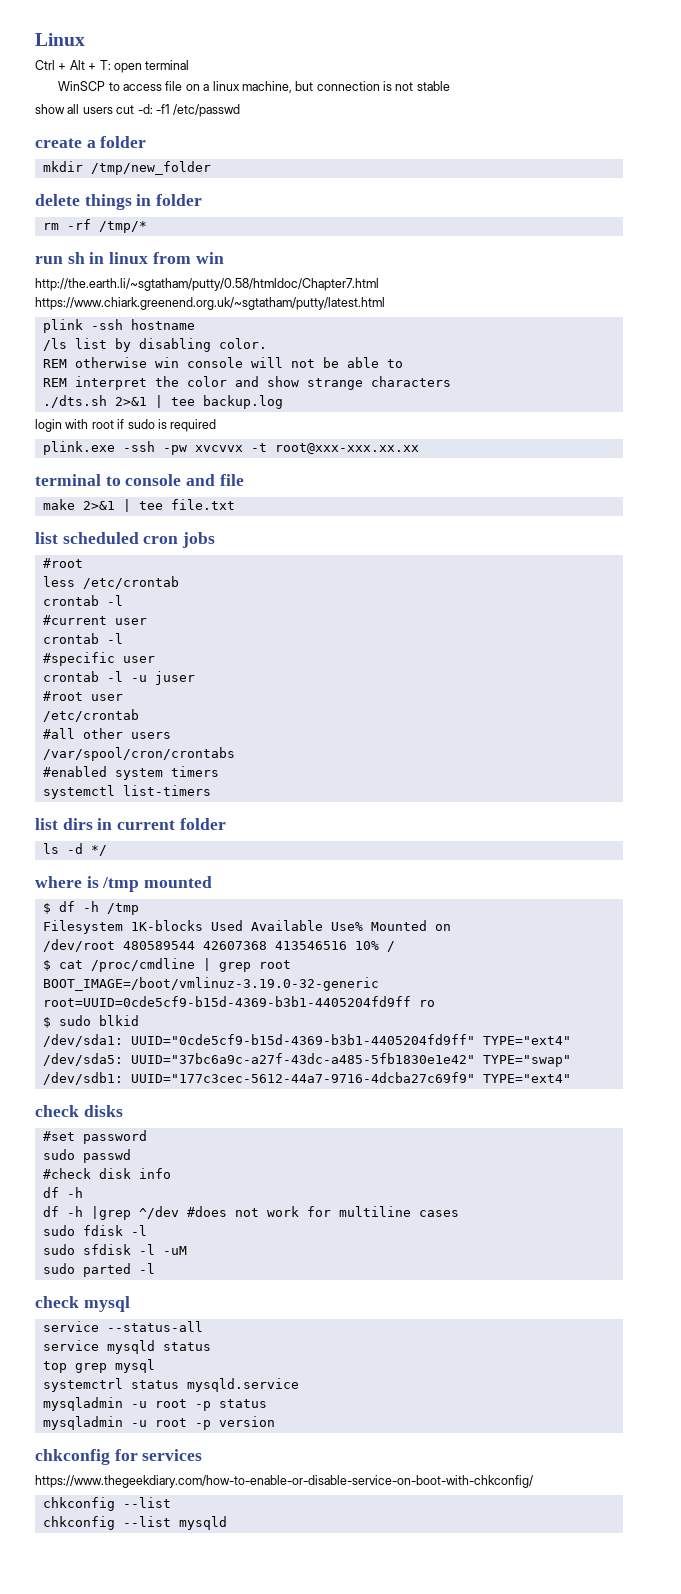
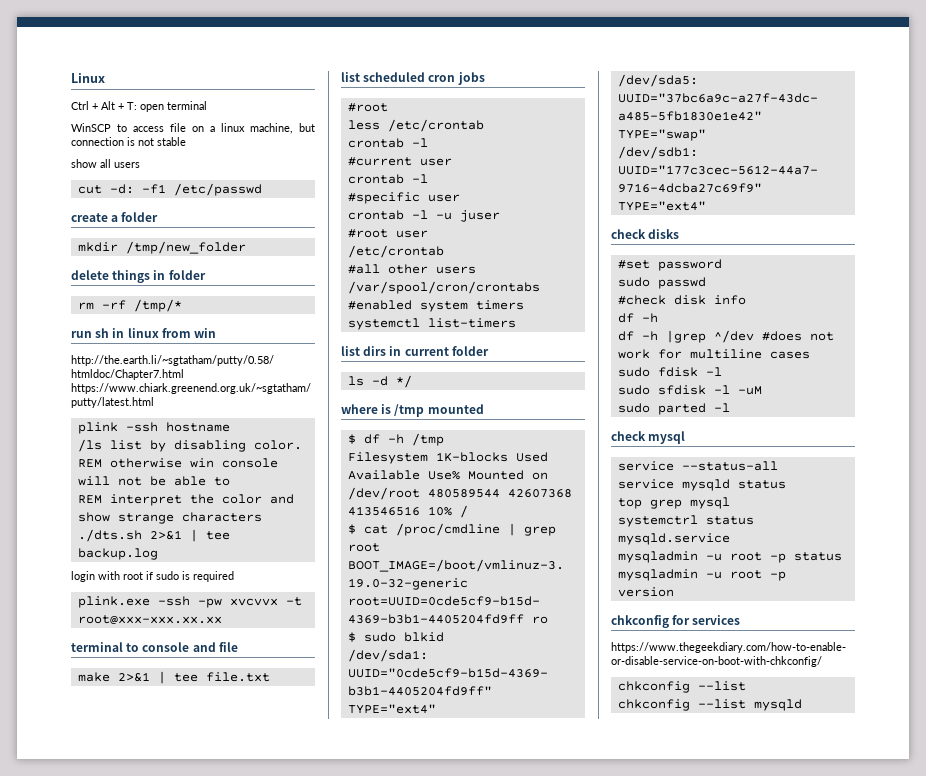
- show all users cut -d: -f1 /etc/passwd
+ show all users
+ cut -d: -f1 /etc/passwd

